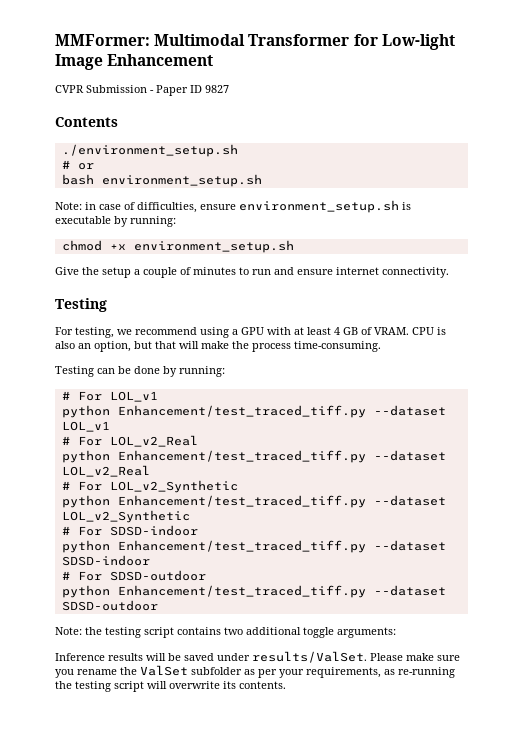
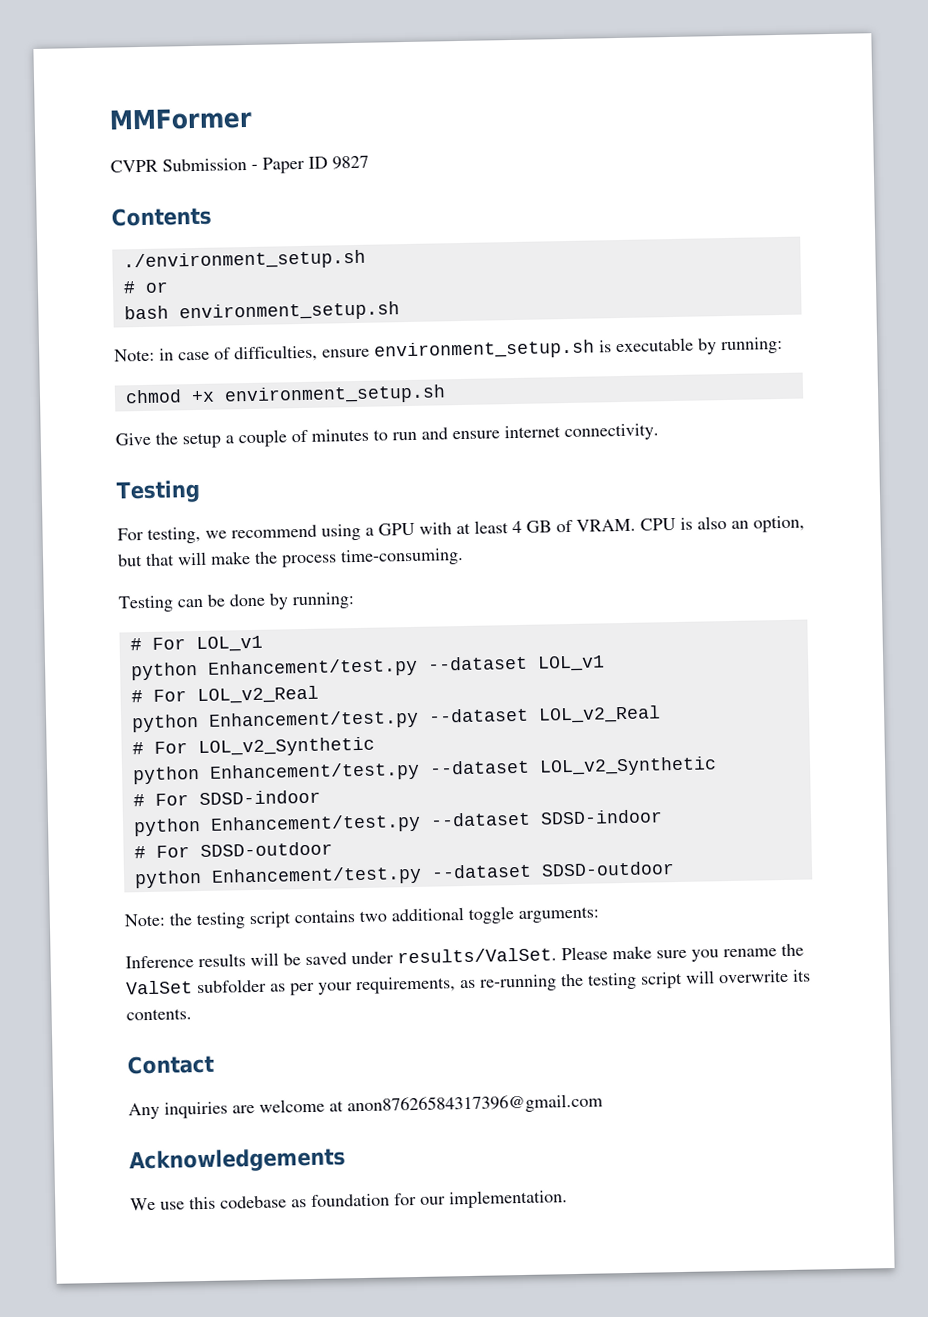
- MMFormer: Multimodal Transformer for Low-light Image Enhancement
+ MMFormer
- python Enhancement/test_traced_tiff.py --dataset LOL_v1
+ python Enhancement/test.py --dataset LOL_v1
- python Enhancement/test_traced_tiff.py --dataset LOL_v2_Real
+ python Enhancement/test.py --dataset LOL_v2_Real
- python Enhancement/test_traced_tiff.py --dataset LOL_v2_Synthetic
+ python Enhancement/test.py --dataset LOL_v2_Synthetic
- python Enhancement/test_traced_tiff.py --dataset SDSD-indoor
+ python Enhancement/test.py --dataset SDSD-indoor
- python Enhancement/test_traced_tiff.py --dataset SDSD-outdoor
+ python Enhancement/test.py --dataset SDSD-outdoor
+ Contact
+ Any inquiries are welcome at anon87626584317396@gmail.com
+ Acknowledgements
+ We use this codebase as foundation for our implementation.

